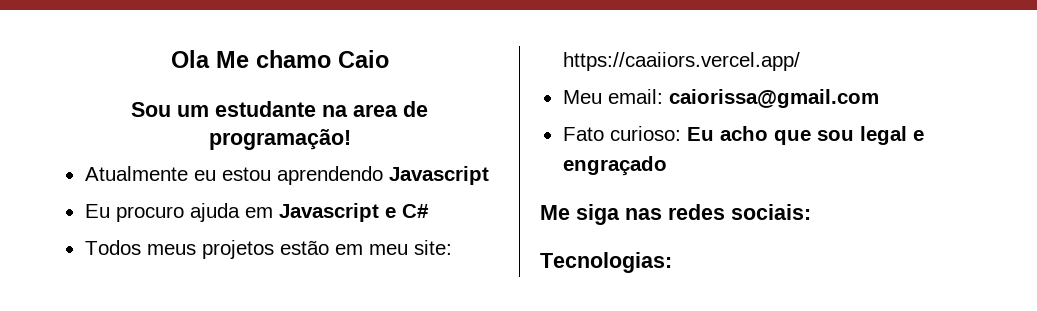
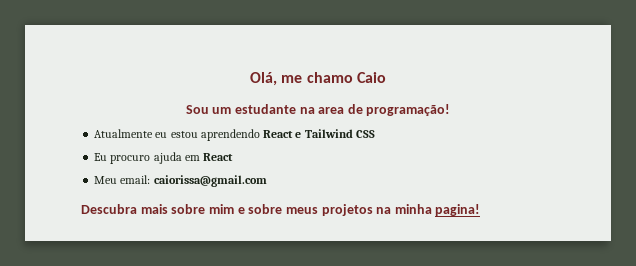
- Ola Me chamo Caio
+ Olá, me chamo Caio
- Atualmente eu estou aprendendo Javascript
+ Atualmente eu estou aprendendo React e Tailwind CSS
- Eu procuro ajuda em Javascript e C#
- Todos meus projetos estão em meu site: https://caaiiors.vercel.app/
+ Eu procuro ajuda em React
  Meu email: caiorissa@gmail.com
- Fato curioso: Eu acho que sou legal e engraçado
- Me siga nas redes sociais:
- Tecnologias:
+ Descubra mais sobre mim e sobre meus projetos na minha pagina!

